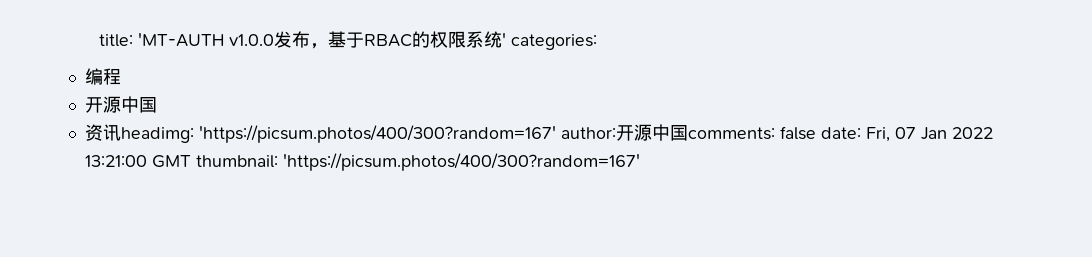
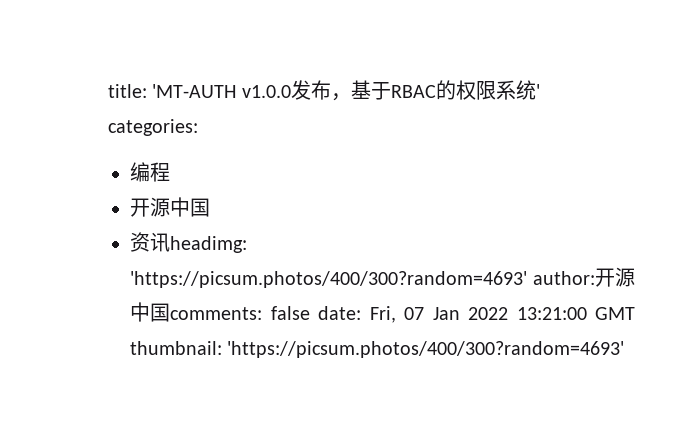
- 资讯headimg: 'https://picsum.photos/400/300?random=167' author:开源中国comments: false date: Fri, 07 Jan 2022 13:21:00 GMT thumbnail: 'https://picsum.photos/400/300?random=167'
+ 资讯headimg: 'https://picsum.photos/400/300?random=4693' author:开源中国comments: false date: Fri, 07 Jan 2022 13:21:00 GMT thumbnail: 'https://picsum.photos/400/300?random=4693'

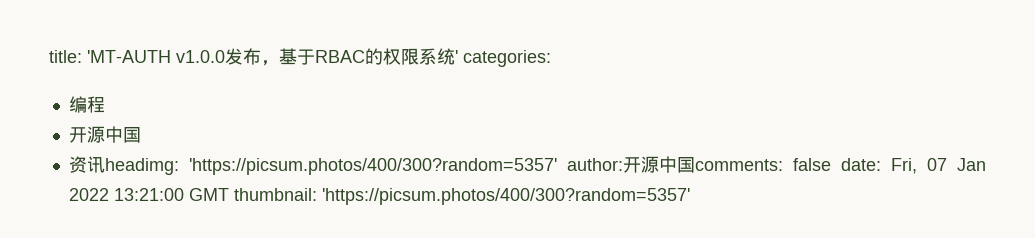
- 资讯headimg: 'https://picsum.photos/400/300?random=4693' author:开源中国comments: false date: Fri, 07 Jan 2022 13:21:00 GMT thumbnail: 'https://picsum.photos/400/300?random=4693'
+ 资讯headimg: 'https://picsum.photos/400/300?random=5357' author:开源中国comments: false date: Fri, 07 Jan 2022 13:21:00 GMT thumbnail: 'https://picsum.photos/400/300?random=5357'

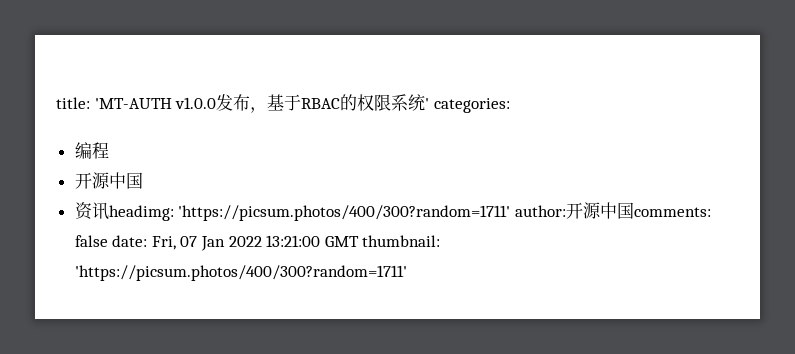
- 资讯headimg: 'https://picsum.photos/400/300?random=5357' author:开源中国comments: false date: Fri, 07 Jan 2022 13:21:00 GMT thumbnail: 'https://picsum.photos/400/300?random=5357'
+ 资讯headimg: 'https://picsum.photos/400/300?random=1711' author:开源中国comments: false date: Fri, 07 Jan 2022 13:21:00 GMT thumbnail: 'https://picsum.photos/400/300?random=1711'

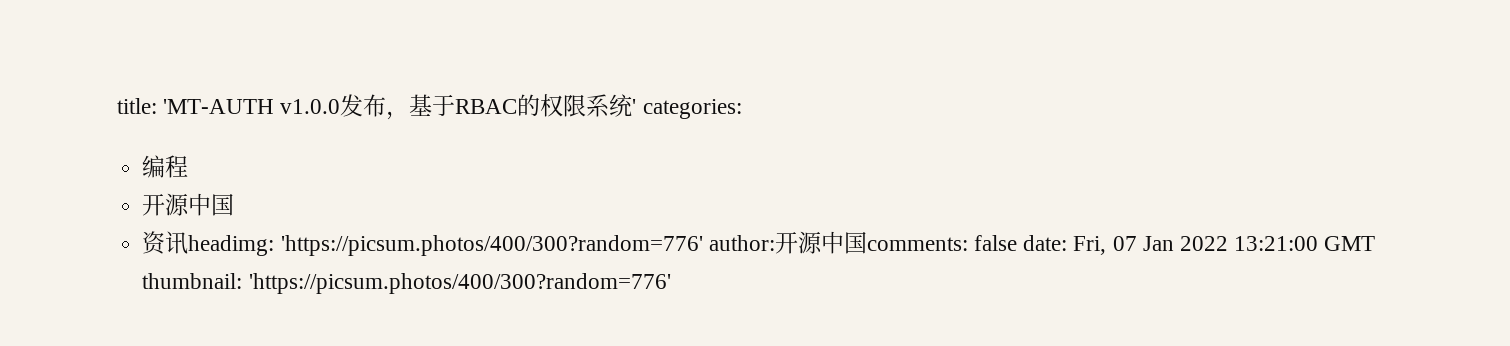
- 资讯headimg: 'https://picsum.photos/400/300?random=1711' author:开源中国comments: false date: Fri, 07 Jan 2022 13:21:00 GMT thumbnail: 'https://picsum.photos/400/300?random=1711'
+ 资讯headimg: 'https://picsum.photos/400/300?random=776' author:开源中国comments: false date: Fri, 07 Jan 2022 13:21:00 GMT thumbnail: 'https://picsum.photos/400/300?random=776'

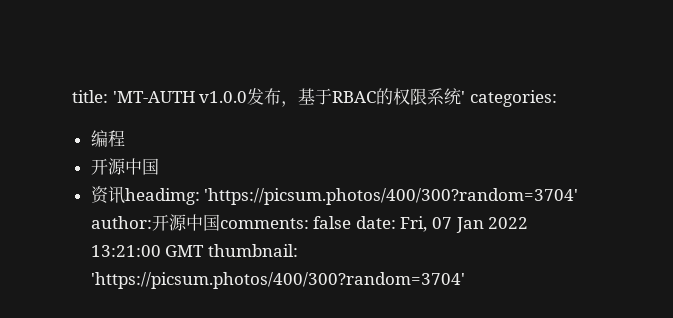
- 资讯headimg: 'https://picsum.photos/400/300?random=776' author:开源中国comments: false date: Fri, 07 Jan 2022 13:21:00 GMT thumbnail: 'https://picsum.photos/400/300?random=776'
+ 资讯headimg: 'https://picsum.photos/400/300?random=3704' author:开源中国comments: false date: Fri, 07 Jan 2022 13:21:00 GMT thumbnail: 'https://picsum.photos/400/300?random=3704'

